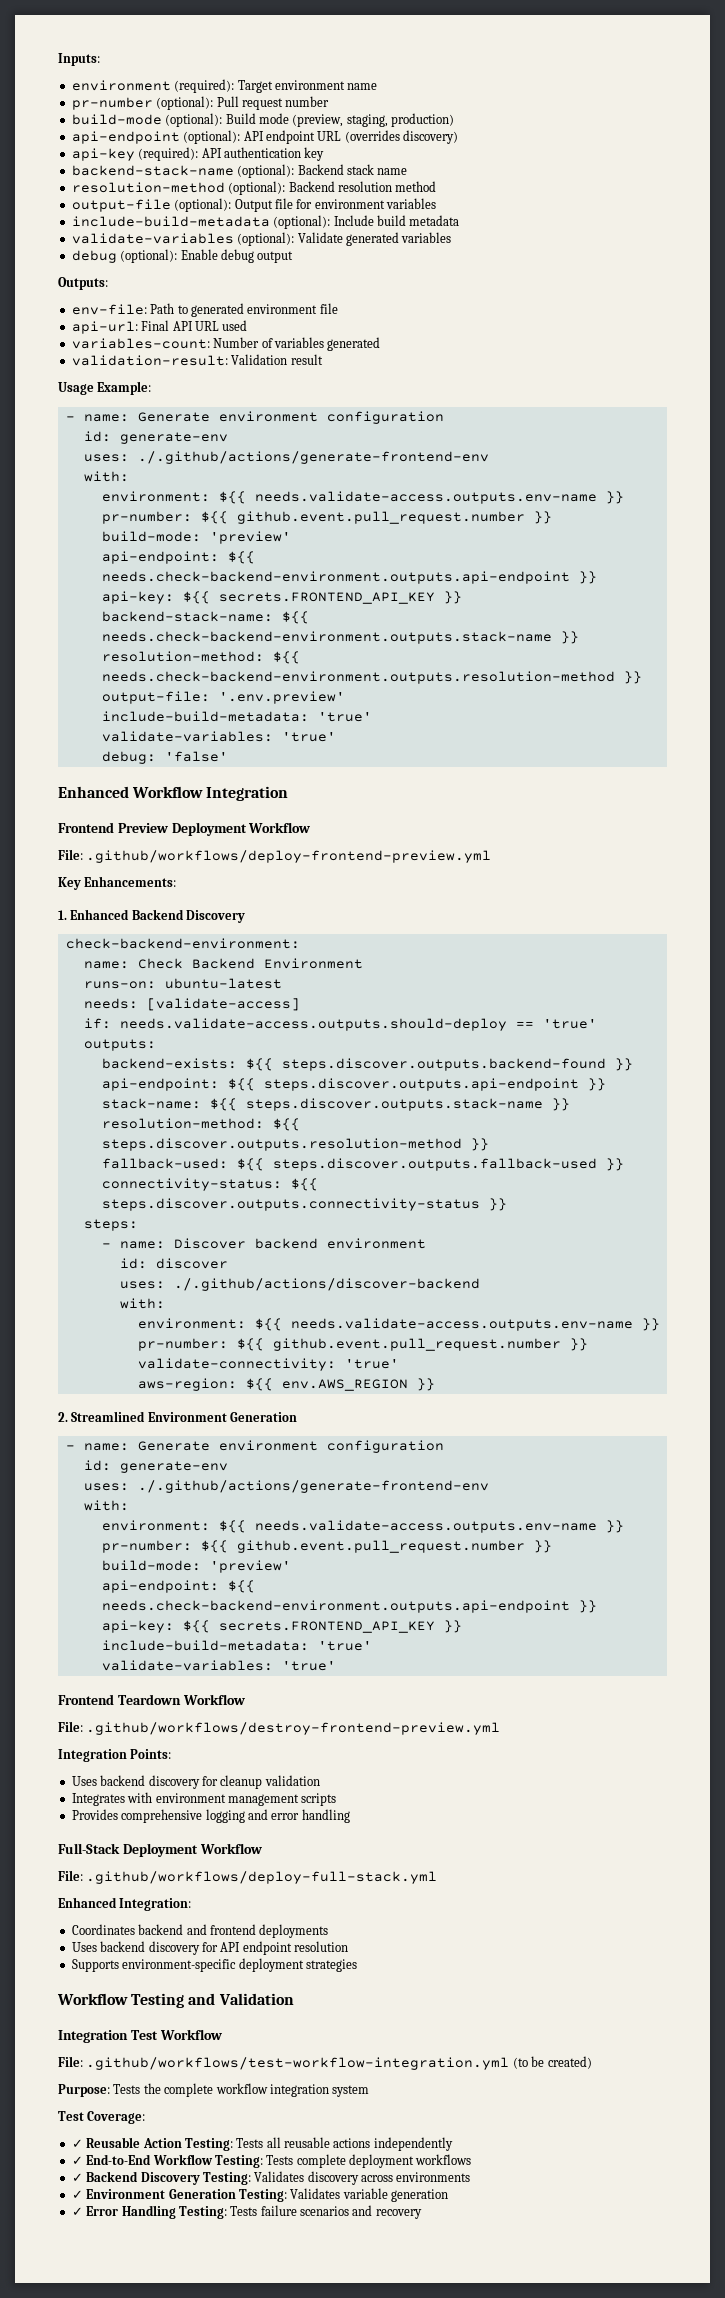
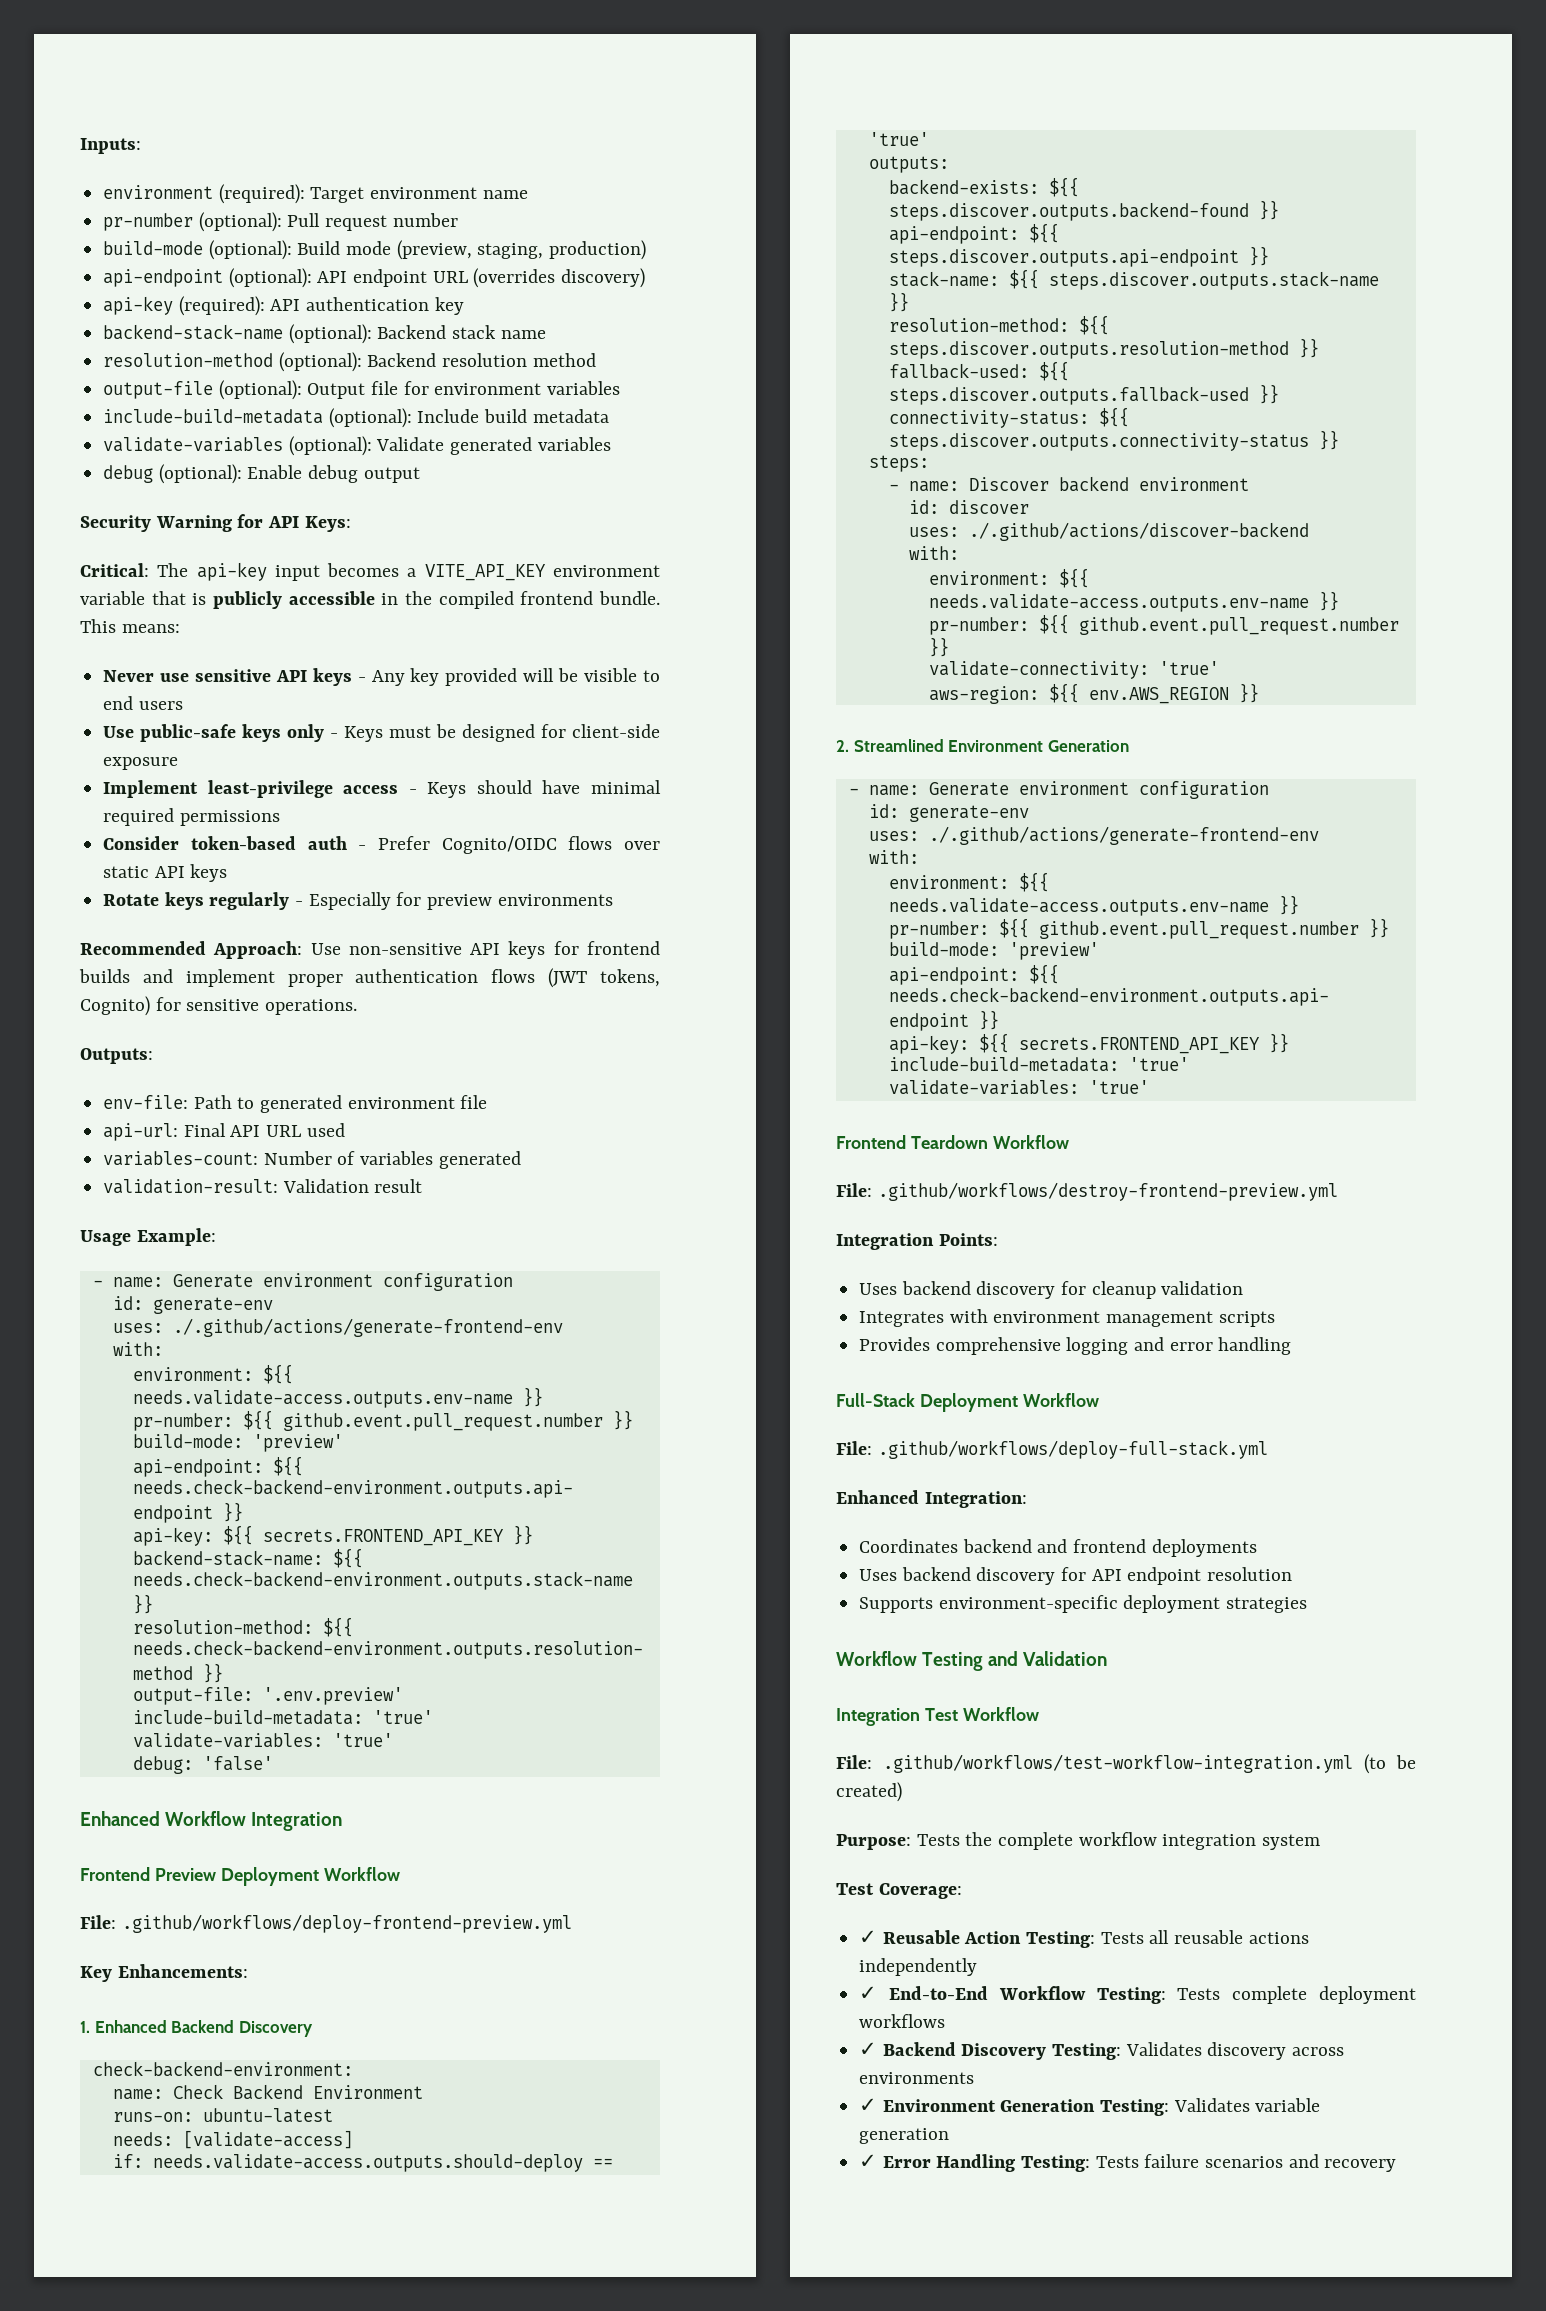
+ Security Warning for API Keys:
+ Critical: The api-key input becomes a VITE_API_KEY environment variable that is publicly accessible in the compiled frontend bundle. This means:
+ Never use sensitive API keys - Any key provided will be visible to end users
+ Use public-safe keys only - Keys must be designed for client-side exposure
+ Implement least-privilege access - Keys should have minimal required permissions
+ Consider token-based auth - Prefer Cognito/OIDC flows over static API keys
+ Rotate keys regularly - Especially for preview environments
+ Recommended Approach: Use non-sensitive API keys for frontend builds and implement proper authentication flows (JWT tokens, Cognito) for sensitive operations.

